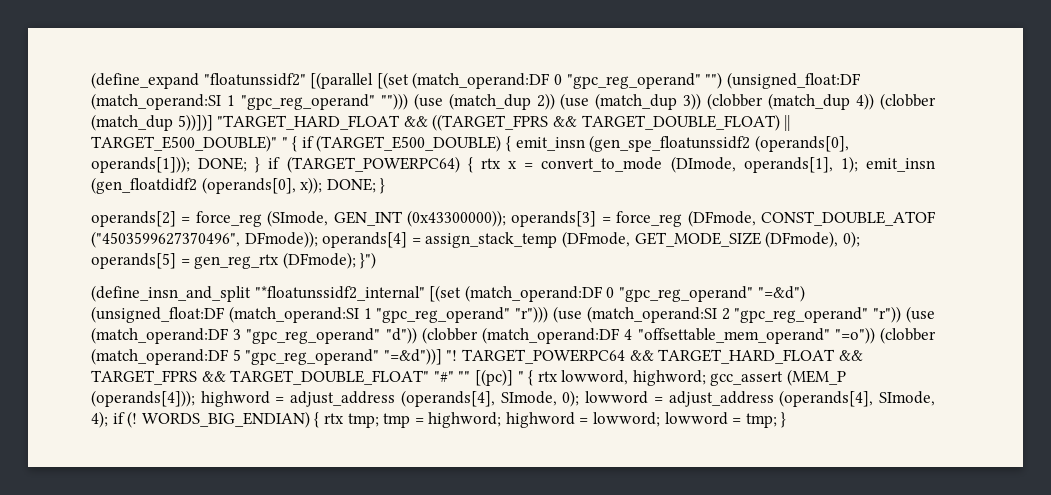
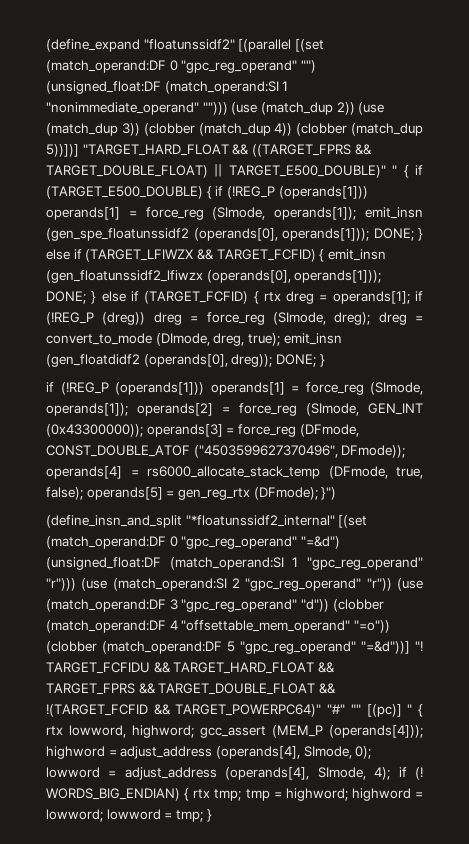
- (define_expand "floatunssidf2" [(parallel [(set (match_operand:DF 0 "gpc_reg_operand" "") (unsigned_float:DF (match_operand:SI 1 "gpc_reg_operand" ""))) (use (match_dup 2)) (use (match_dup 3)) (clobber (match_dup 4)) (clobber (match_dup 5))])] "TARGET_HARD_FLOAT && ((TARGET_FPRS && TARGET_DOUBLE_FLOAT) || TARGET_E500_DOUBLE)" " { if (TARGET_E500_DOUBLE) { emit_insn (gen_spe_floatunssidf2 (operands[0], operands[1])); DONE; } if (TARGET_POWERPC64) { rtx x = convert_to_mode (DImode, operands[1], 1); emit_insn (gen_floatdidf2 (operands[0], x)); DONE; }
+ (define_expand "floatunssidf2" [(parallel [(set (match_operand:DF 0 "gpc_reg_operand" "") (unsigned_float:DF (match_operand:SI 1 "nonimmediate_operand" ""))) (use (match_dup 2)) (use (match_dup 3)) (clobber (match_dup 4)) (clobber (match_dup 5))])] "TARGET_HARD_FLOAT && ((TARGET_FPRS && TARGET_DOUBLE_FLOAT) || TARGET_E500_DOUBLE)" " { if (TARGET_E500_DOUBLE) { if (!REG_P (operands[1])) operands[1] = force_reg (SImode, operands[1]); emit_insn (gen_spe_floatunssidf2 (operands[0], operands[1])); DONE; } else if (TARGET_LFIWZX && TARGET_FCFID) { emit_insn (gen_floatunssidf2_lfiwzx (operands[0], operands[1])); DONE; } else if (TARGET_FCFID) { rtx dreg = operands[1]; if (!REG_P (dreg)) dreg = force_reg (SImode, dreg); dreg = convert_to_mode (DImode, dreg, true); emit_insn (gen_floatdidf2 (operands[0], dreg)); DONE; }
- operands[2] = force_reg (SImode, GEN_INT (0x43300000)); operands[3] = force_reg (DFmode, CONST_DOUBLE_ATOF ("4503599627370496", DFmode)); operands[4] = assign_stack_temp (DFmode, GET_MODE_SIZE (DFmode), 0); operands[5] = gen_reg_rtx (DFmode); }")
+ if (!REG_P (operands[1])) operands[1] = force_reg (SImode, operands[1]); operands[2] = force_reg (SImode, GEN_INT (0x43300000)); operands[3] = force_reg (DFmode, CONST_DOUBLE_ATOF ("4503599627370496", DFmode)); operands[4] = rs6000_allocate_stack_temp (DFmode, true, false); operands[5] = gen_reg_rtx (DFmode); }")
- TARGET_POWERPC64 && TARGET_HARD_FLOAT && TARGET_FPRS && TARGET_DOUBLE_FLOAT" "#" "" [(pc)] " { rtx lowword, highword; gcc_assert (MEM_P (operands[4])); highword = adjust_address (operands[4], SImode, 0); lowword = adjust_address (operands[4], SImode, 4); if (!
+ TARGET_FCFIDU && TARGET_HARD_FLOAT && TARGET_FPRS && TARGET_DOUBLE_FLOAT && !(TARGET_FCFID && TARGET_POWERPC64)" "#" "" [(pc)] " { rtx lowword, highword; gcc_assert (MEM_P (operands[4])); highword = adjust_address (operands[4], SImode, 0); lowword = adjust_address (operands[4], SImode, 4); if (!

